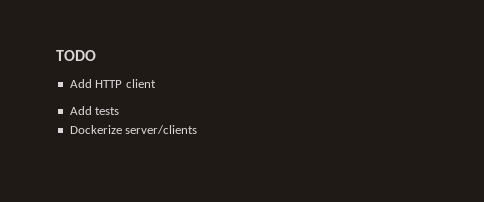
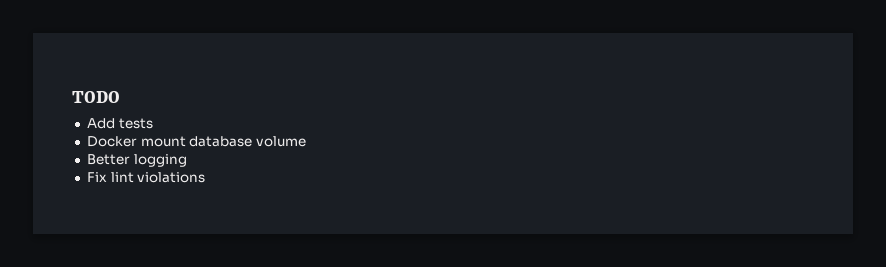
- Add HTTP client
- Dockerize server/clients
+ Docker mount database volume
+ Better logging
+ Fix lint violations

